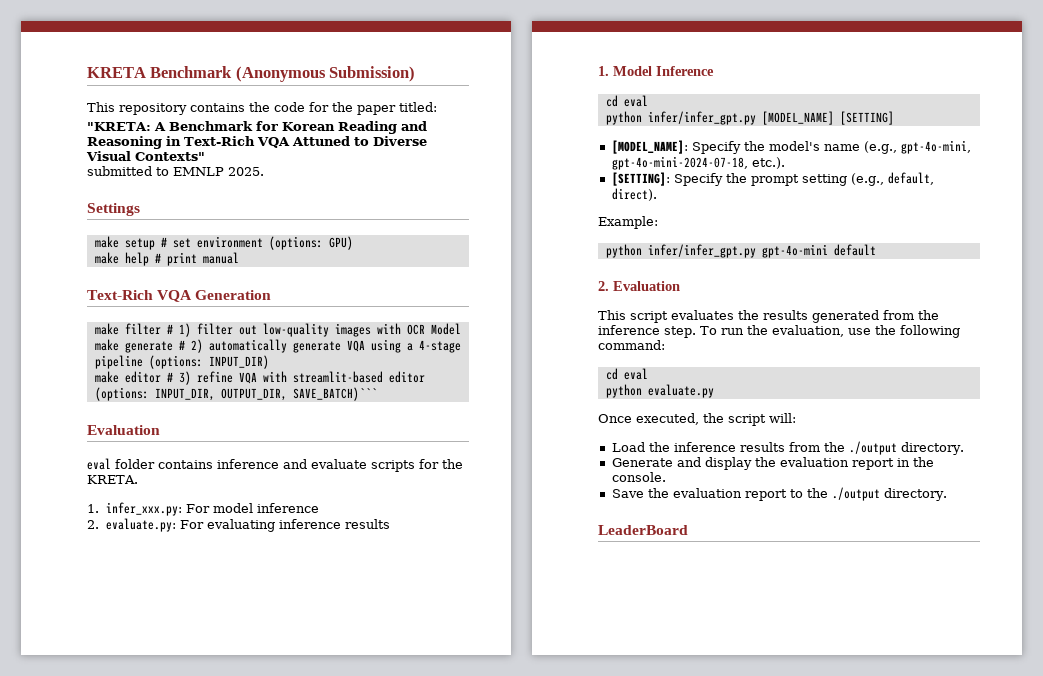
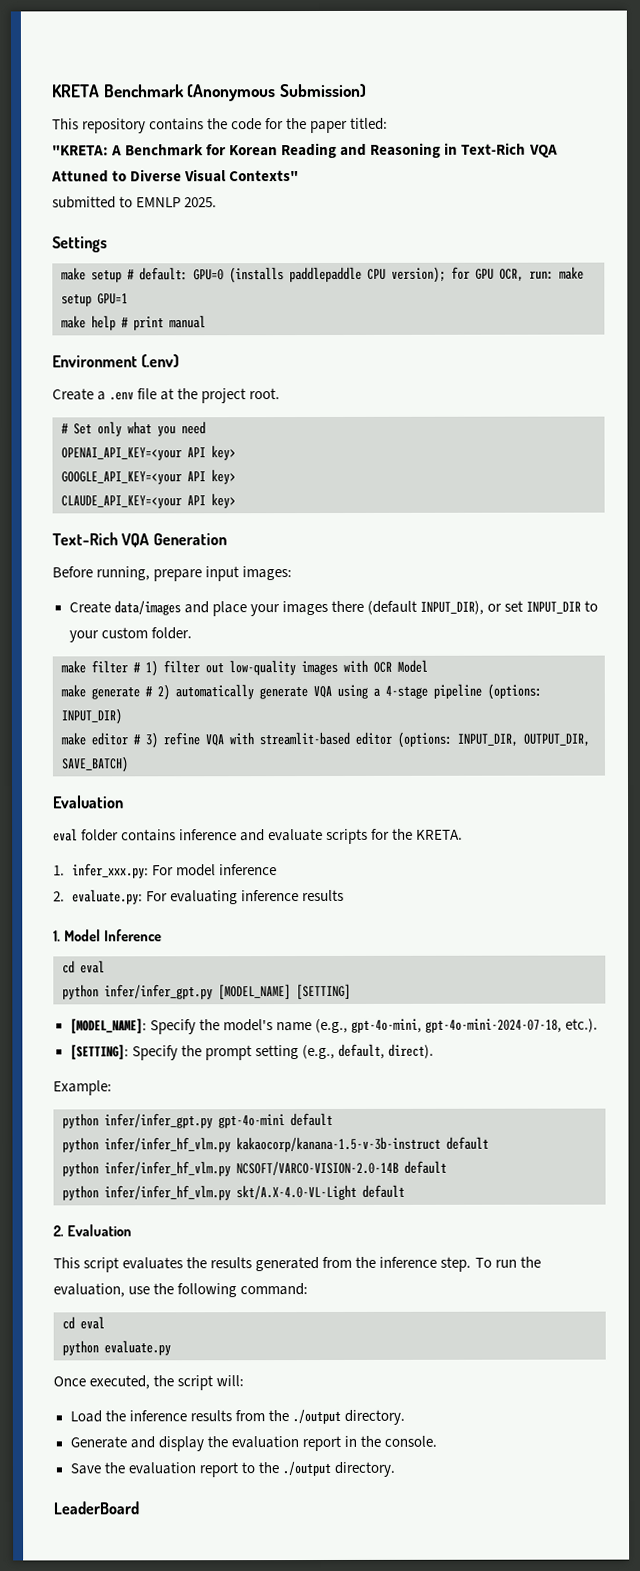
- make setup # set environment (options: GPU)
+ make setup # default: GPU=0 (installs paddlepaddle CPU version); for GPU OCR, run: make setup GPU=1
+ Environment (.env)
+ Create a .env file at the project root.
+ # Set only what you need
+ OPENAI_API_KEY=<your API key>
+ GOOGLE_API_KEY=<your API key>
+ CLAUDE_API_KEY=<your API key>
  Text-Rich VQA Generation
+ Before running, prepare input images:
+ Create data/images and place your images there (default INPUT_DIR), or set INPUT_DIR to your custom folder.
- make editor # 3) refine VQA with streamlit-based editor (options: INPUT_DIR, OUTPUT_DIR, SAVE_BATCH)```
+ make editor # 3) refine VQA with streamlit-based editor (options: INPUT_DIR, OUTPUT_DIR, SAVE_BATCH)
+ python infer/infer_hf_vlm.py kakaocorp/kanana-1.5-v-3b-instruct default
+ python infer/infer_hf_vlm.py NCSOFT/VARCO-VISION-2.0-14B default
+ python infer/infer_hf_vlm.py skt/A.X-4.0-VL-Light default

